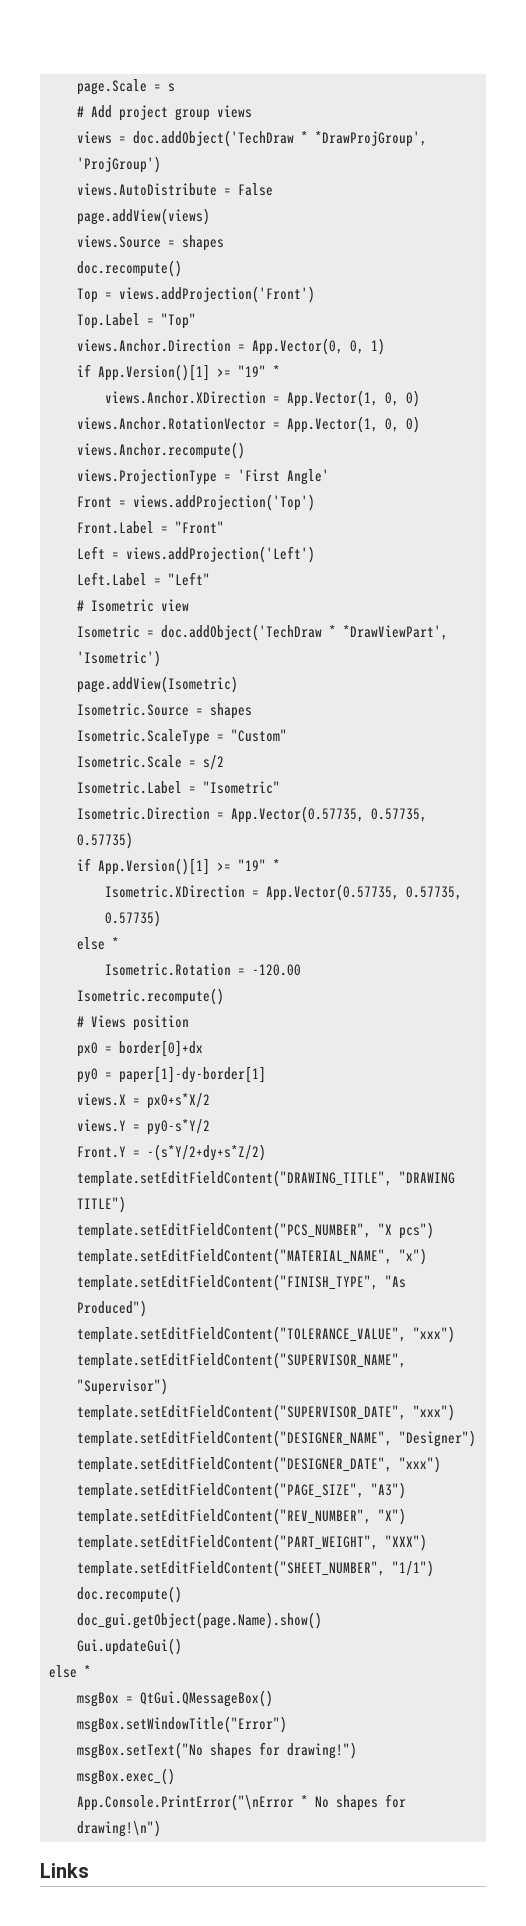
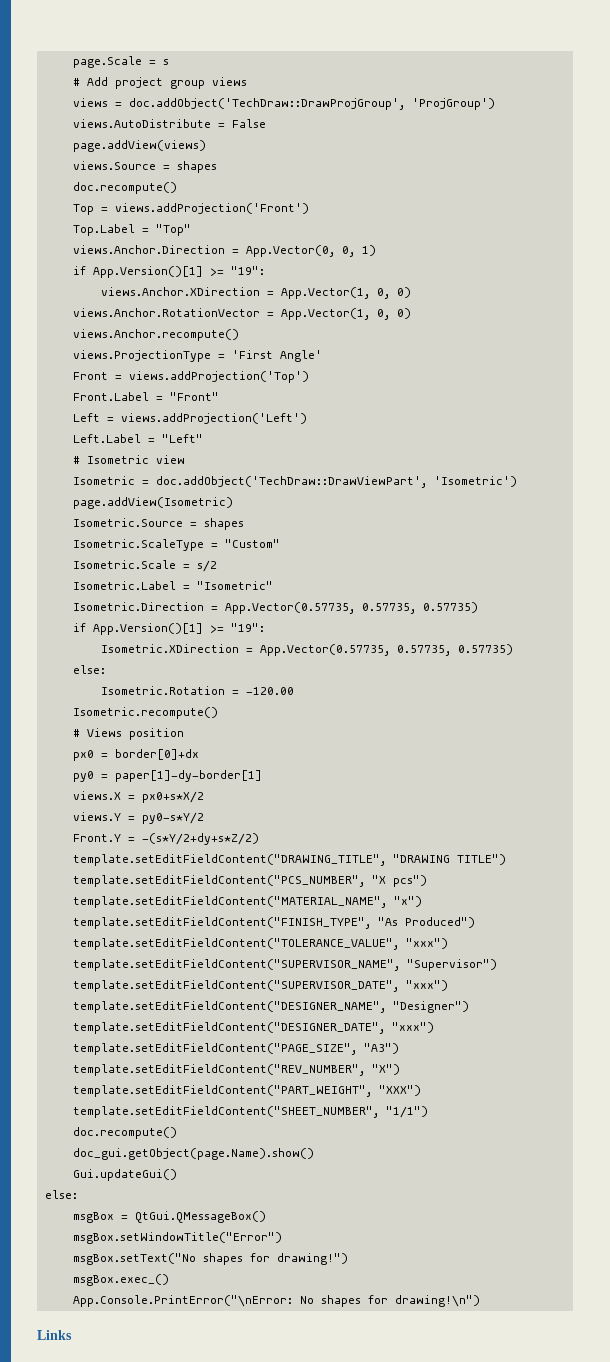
- views = doc.addObject('TechDraw * *DrawProjGroup', 'ProjGroup')
+ views = doc.addObject('TechDraw::DrawProjGroup', 'ProjGroup')
  views.Anchor.Direction = App.Vector(0, 0, 1)
- if App.Version()[1] >= "19" *
+ if App.Version()[1] >= "19":
- Isometric = doc.addObject('TechDraw * *DrawViewPart', 'Isometric')
+ Isometric = doc.addObject('TechDraw::DrawViewPart', 'Isometric')
  Isometric.Direction = App.Vector(0.57735, 0.57735, 0.57735)
- if App.Version()[1] >= "19" *
+ if App.Version()[1] >= "19":
  Isometric.XDirection = App.Vector(0.57735, 0.57735, 0.57735)
- else *
+ else:
  Gui.updateGui()
- else *
+ else:
- App.Console.PrintError("\nError * No shapes for drawing!\n")
+ App.Console.PrintError("\nError: No shapes for drawing!\n")

